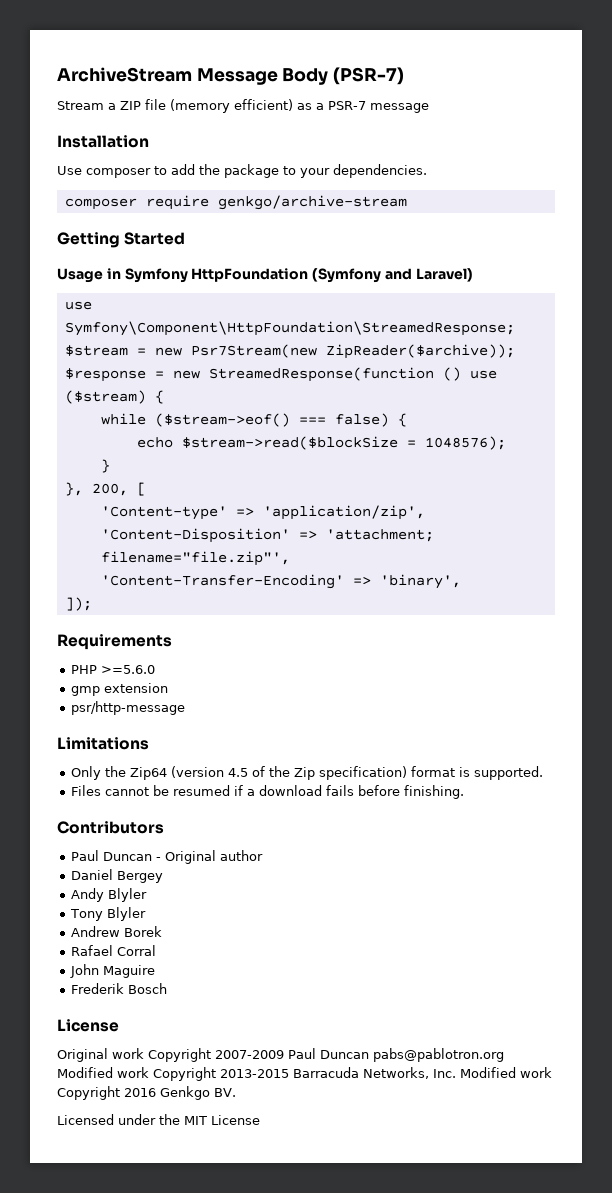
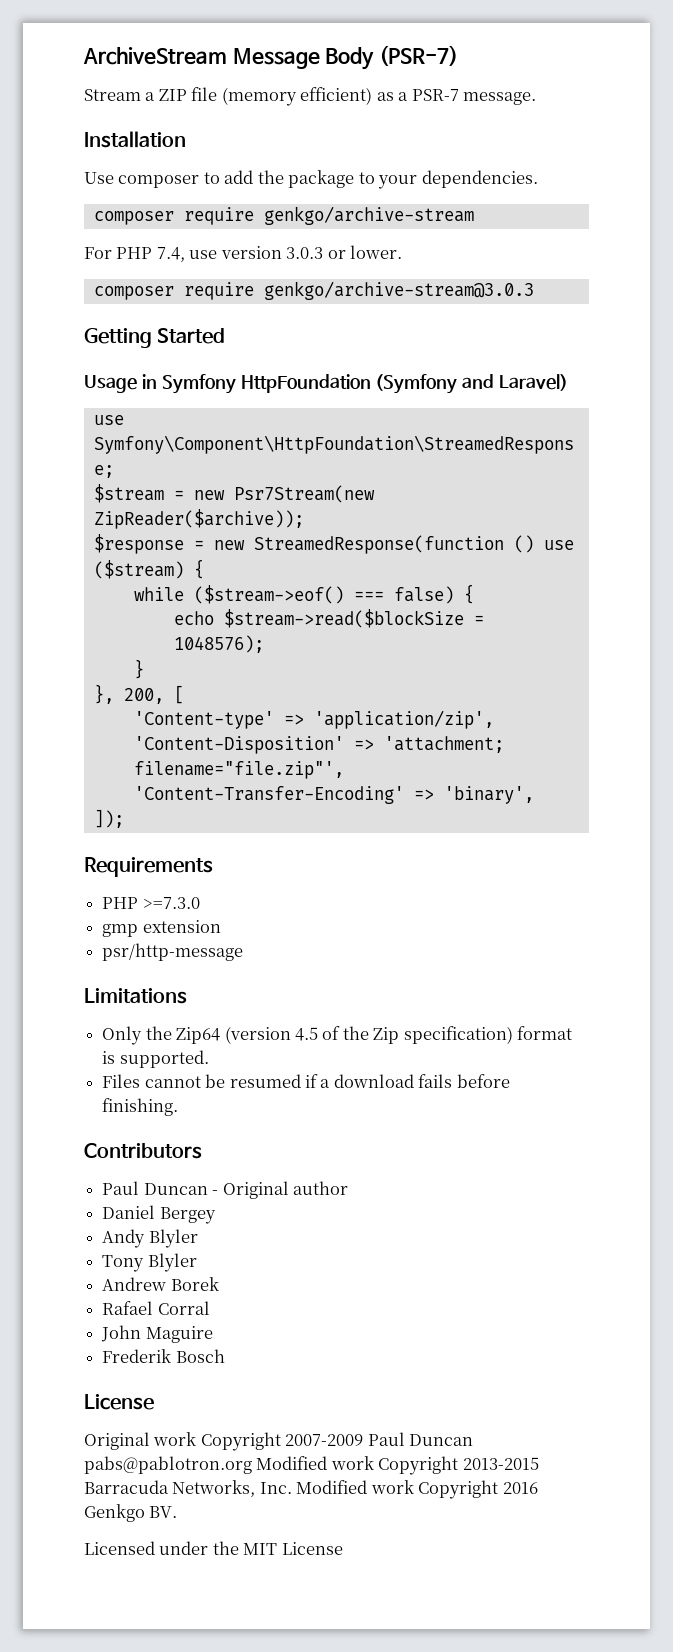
- Stream a ZIP file (memory efficient) as a PSR-7 message
+ Stream a ZIP file (memory efficient) as a PSR-7 message.
+ For PHP 7.4, use version 3.0.3 or lower.
+ composer require genkgo/archive-stream@3.0.3
- PHP >=5.6.0
+ PHP >=7.3.0

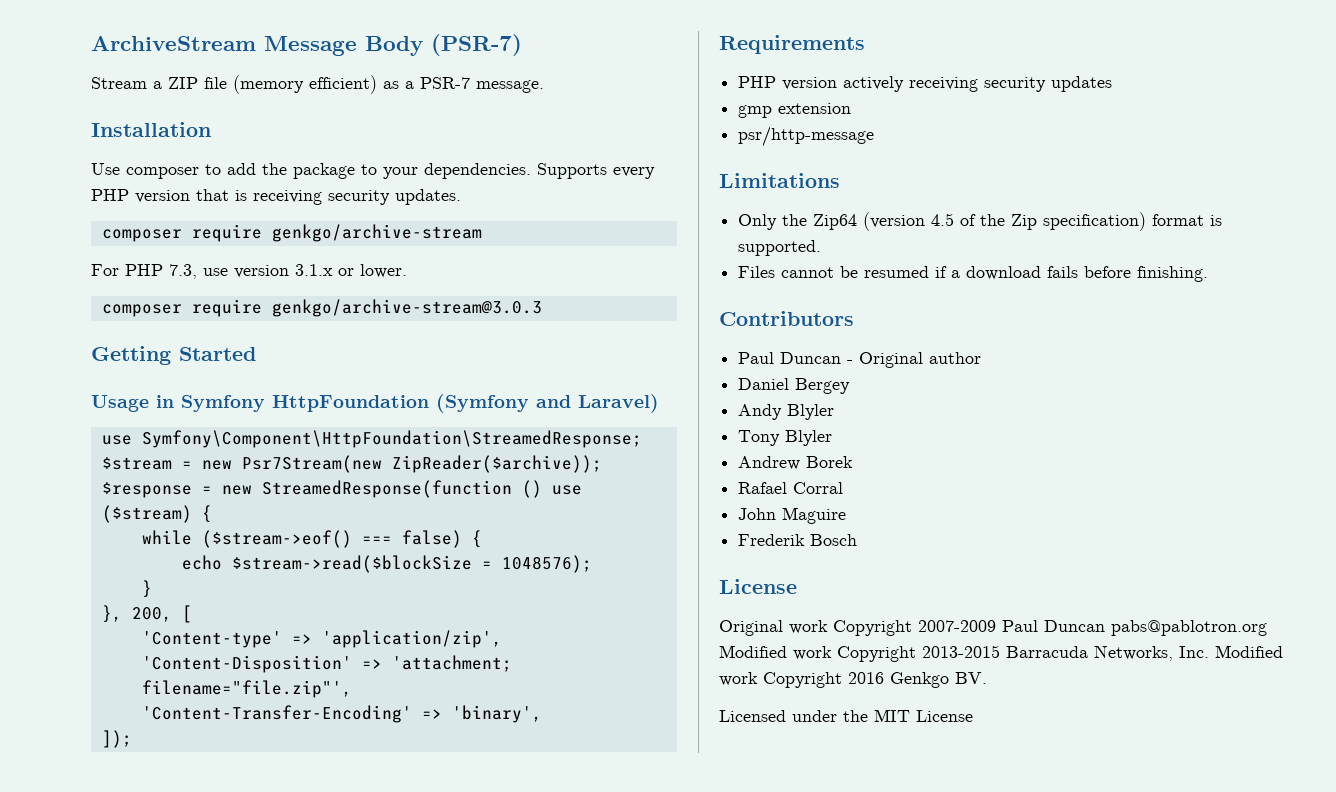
+ Supports every PHP version that is receiving security updates.
- For PHP 7.4, use version 3.0.3 or lower.
+ For PHP 7.3, use version 3.1.x or lower.
- PHP >=7.3.0
+ PHP version actively receiving security updates

